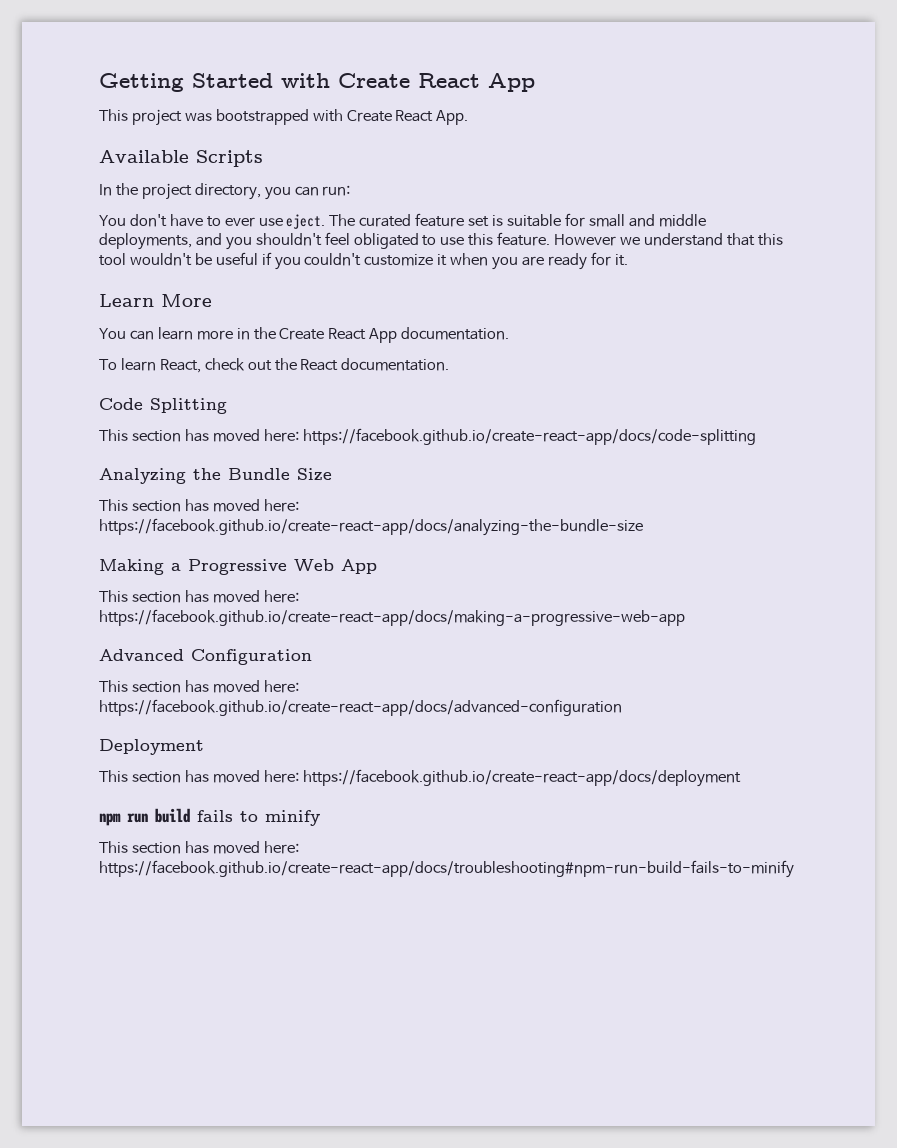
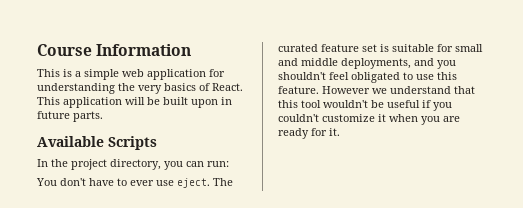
- Getting Started with Create React App
- This project was bootstrapped with Create React App.
+ Course Information
+ This is a simple web application for understanding the very basics of React. This application will be built upon in future parts.
- Learn More
- You can learn more in the Create React App documentation.
- To learn React, check out the React documentation.
- Code Splitting
- This section has moved here: https://facebook.github.io/create-react-app/docs/code-splitting
- Analyzing the Bundle Size
- This section has moved here: https://facebook.github.io/create-react-app/docs/analyzing-the-bundle-size
- Making a Progressive Web App
- This section has moved here: https://facebook.github.io/create-react-app/docs/making-a-progressive-web-app
- Advanced Configuration
- This section has moved here: https://facebook.github.io/create-react-app/docs/advanced-configuration
- Deployment
- This section has moved here: https://facebook.github.io/create-react-app/docs/deployment
- npm run build fails to minify
- This section has moved here: https://facebook.github.io/create-react-app/docs/troubleshooting#npm-run-build-fails-to-minify

